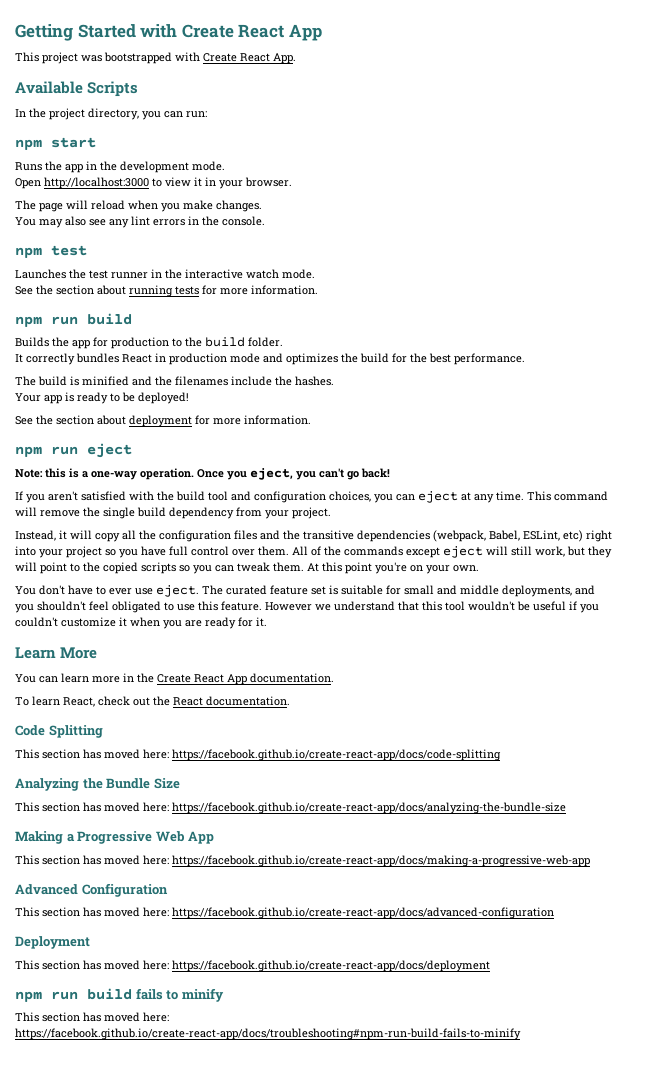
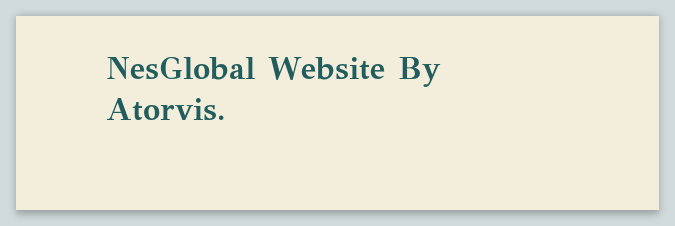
- Getting Started with Create React App
- This project was bootstrapped with Create React App.
- Available Scripts
- In the project directory, you can run:
- npm start
- Runs the app in the development mode.
- Open http://localhost:3000 to view it in your browser.
- The page will reload when you make changes.
- You may also see any lint errors in the console.
- npm test
- Launches the test runner in the interactive watch mode.
- See the section about running tests for more information.
- npm run build
- Builds the app for production to the build folder.
- It correctly bundles React in production mode and optimizes the build for the best performance.
- The build is minified and the filenames include the hashes.
- Your app is ready to be deployed!
- See the section about deployment for more information.
- npm run eject
- Note: this is a one-way operation. Once you eject, you can't go back!
- If you aren't satisfied with the build tool and configuration choices, you can eject at any time. This command will remove the single build dependency from your project.
- Instead, it will copy all the configuration files and the transitive dependencies (webpack, Babel, ESLint, etc) right into your project so you have full control over them. All of the commands except eject will still work, but they will point to the copied scripts so you can tweak them. At this point you're on your own.
- You don't have to ever use eject. The curated feature set is suitable for small and middle deployments, and you shouldn't feel obligated to use this feature. However we understand that this tool wouldn't be useful if you couldn't customize it when you are ready for it.
- Learn More
- You can learn more in the Create React App documentation.
- To learn React, check out the React documentation.
- Code Splitting
- This section has moved here: https://facebook.github.io/create-react-app/docs/code-splitting
- Analyzing the Bundle Size
- This section has moved here: https://facebook.github.io/create-react-app/docs/analyzing-the-bundle-size
- Making a Progressive Web App
- This section has moved here: https://facebook.github.io/create-react-app/docs/making-a-progressive-web-app
- Advanced Configuration
- This section has moved here: https://facebook.github.io/create-react-app/docs/advanced-configuration
- Deployment
- This section has moved here: https://facebook.github.io/create-react-app/docs/deployment
- npm run build fails to minify
- This section has moved here: https://facebook.github.io/create-react-app/docs/troubleshooting#npm-run-build-fails-to-minify
+ NesGlobal Website By Atorvis.

